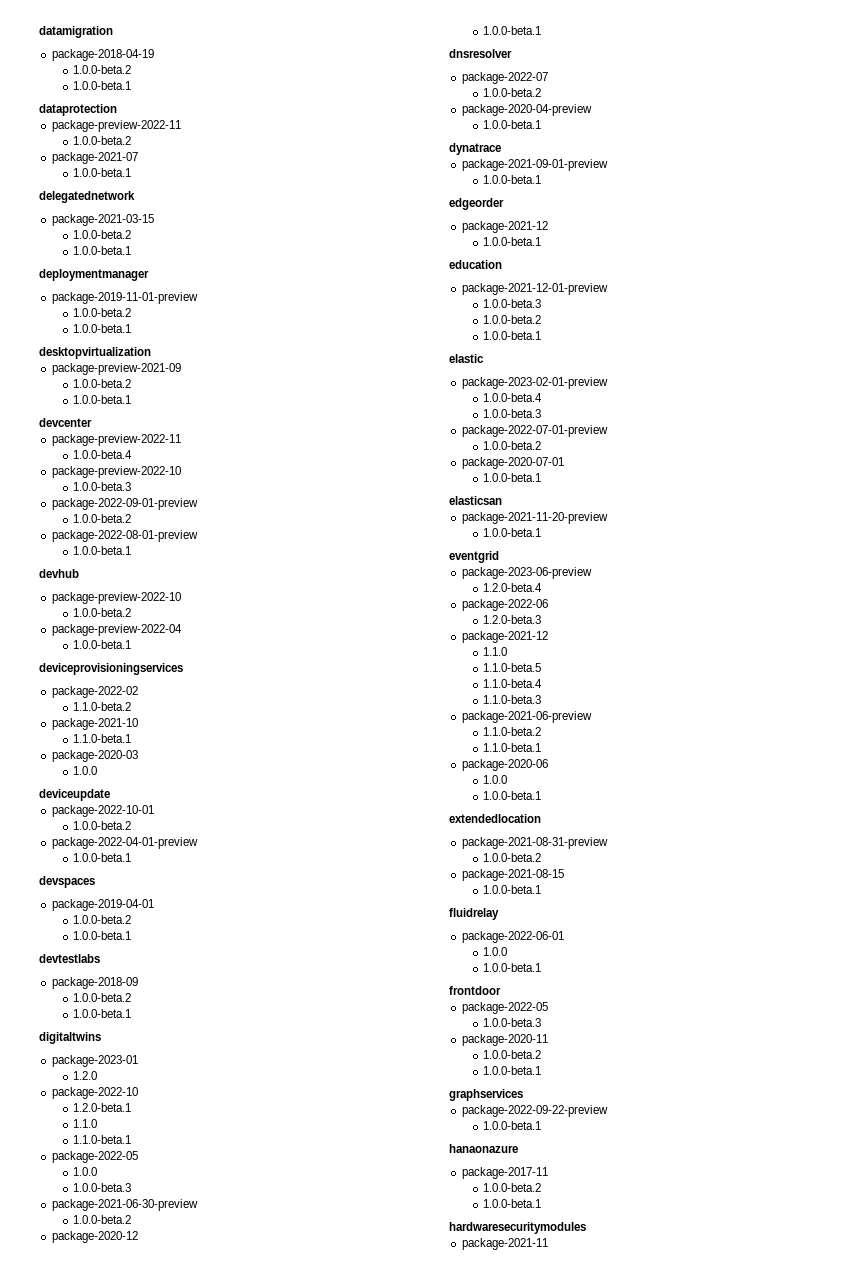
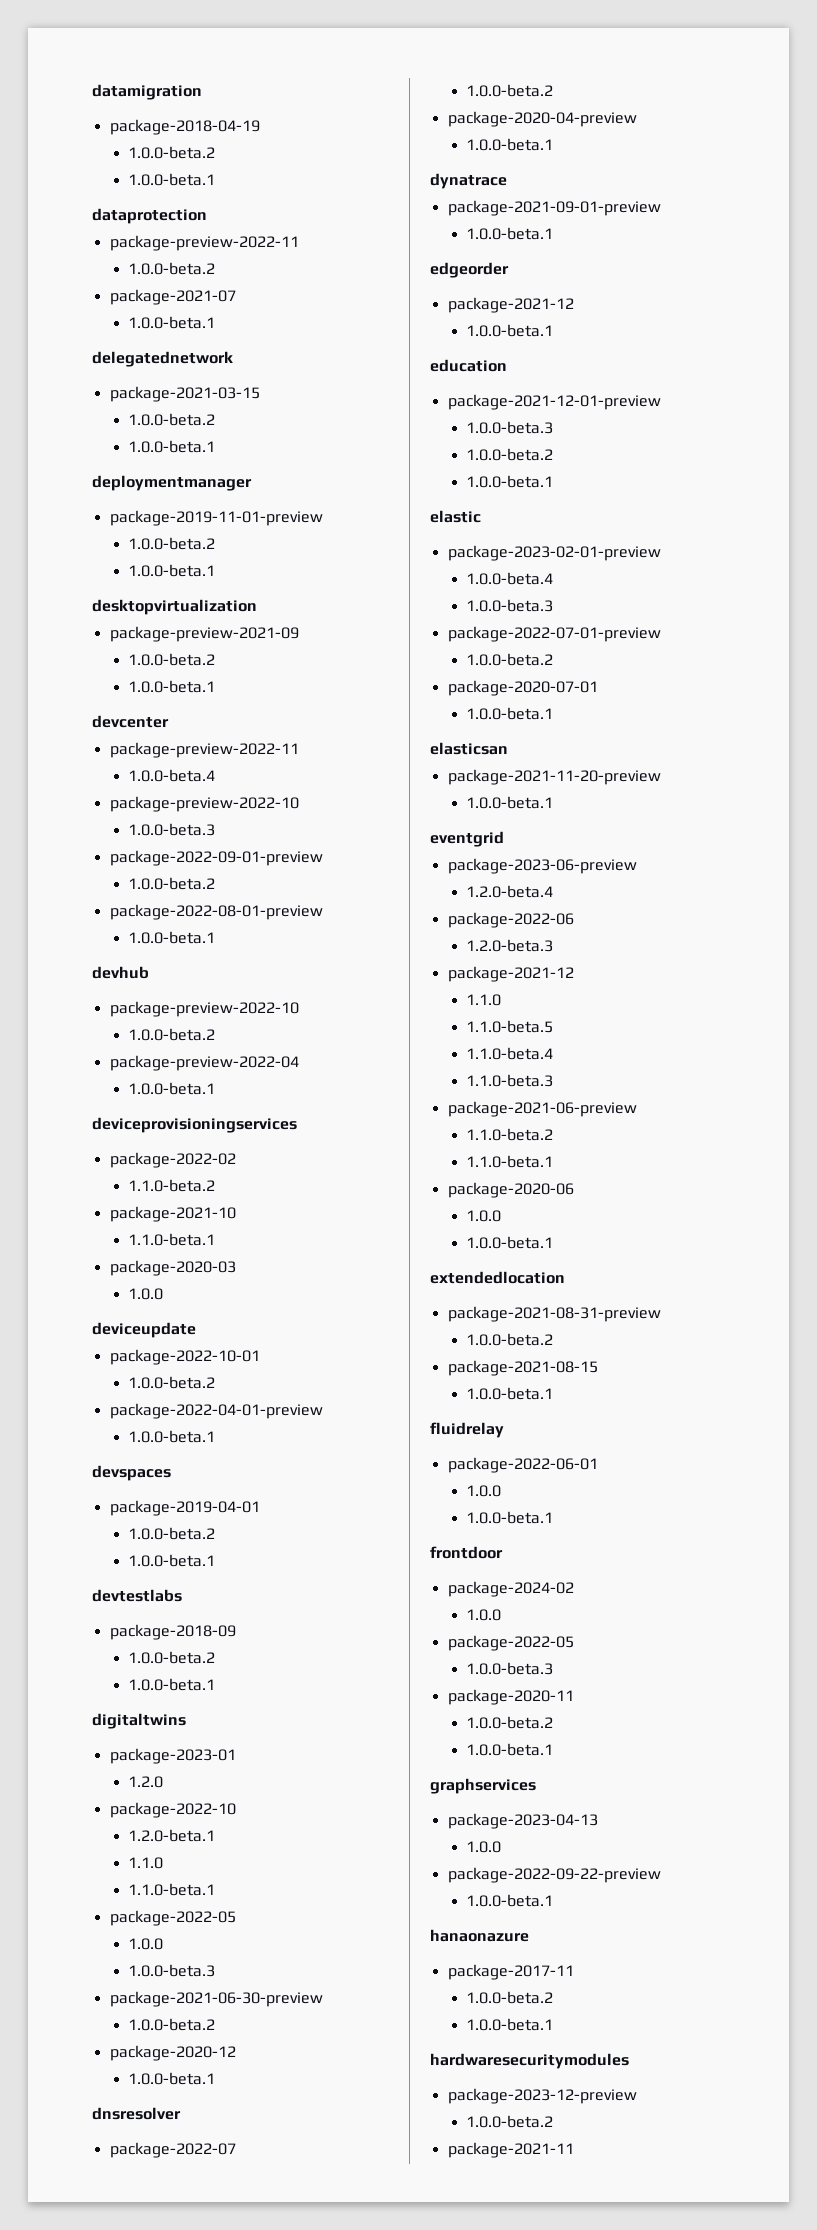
+ package-2024-02
+ 1.0.0
+ package-2023-04-13
+ 1.0.0
+ package-2023-12-preview
+ 1.0.0-beta.2

